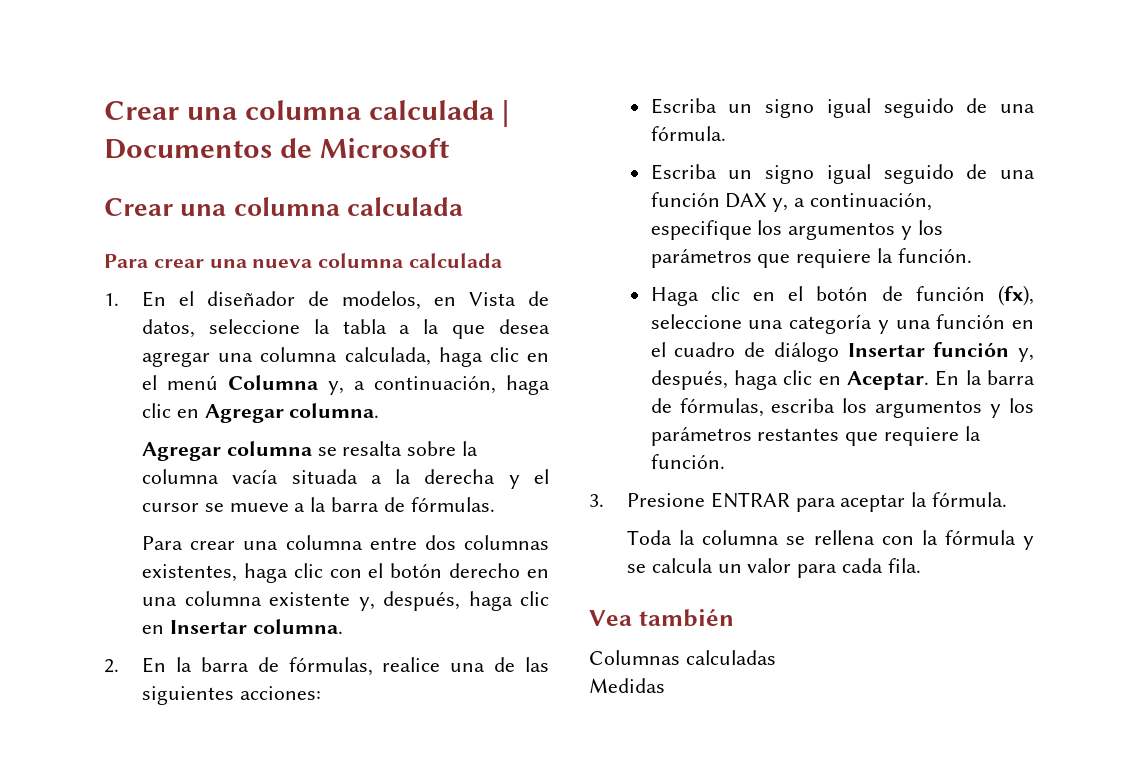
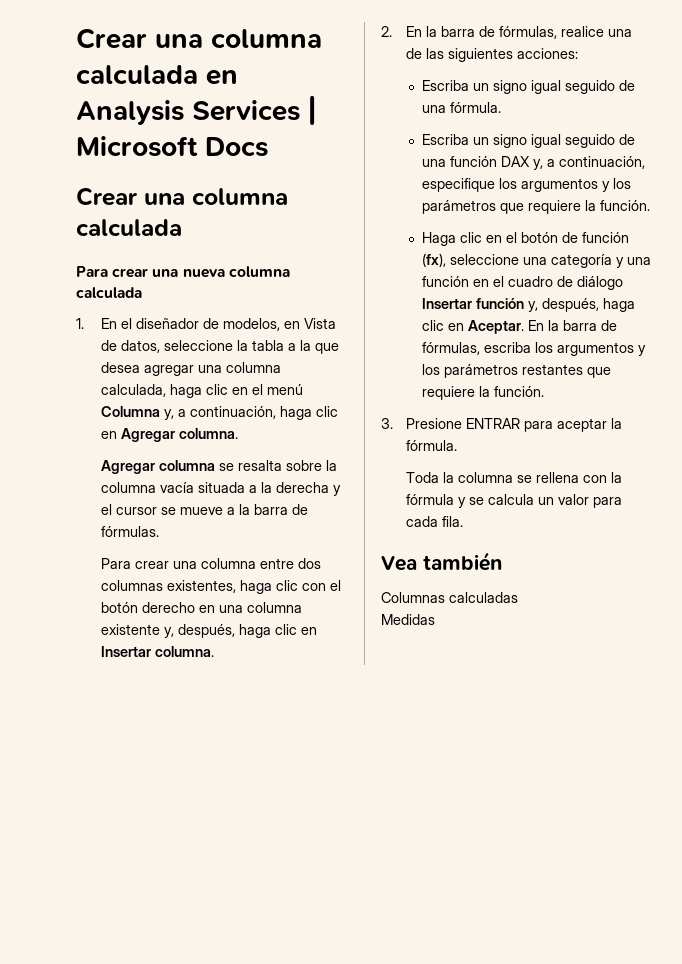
- Crear una columna calculada | Documentos de Microsoft
+ Crear una columna calculada en Analysis Services | Microsoft Docs

